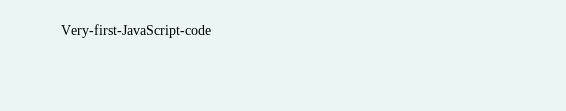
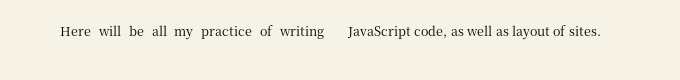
- Very-first-JavaScript-code
+ Here will be all my practice of writing JavaScript code, as well as layout of sites.

